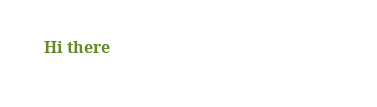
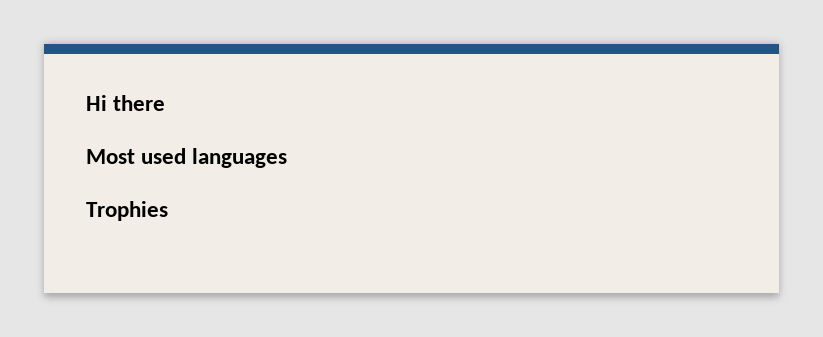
+ Most used languages
+ Trophies

